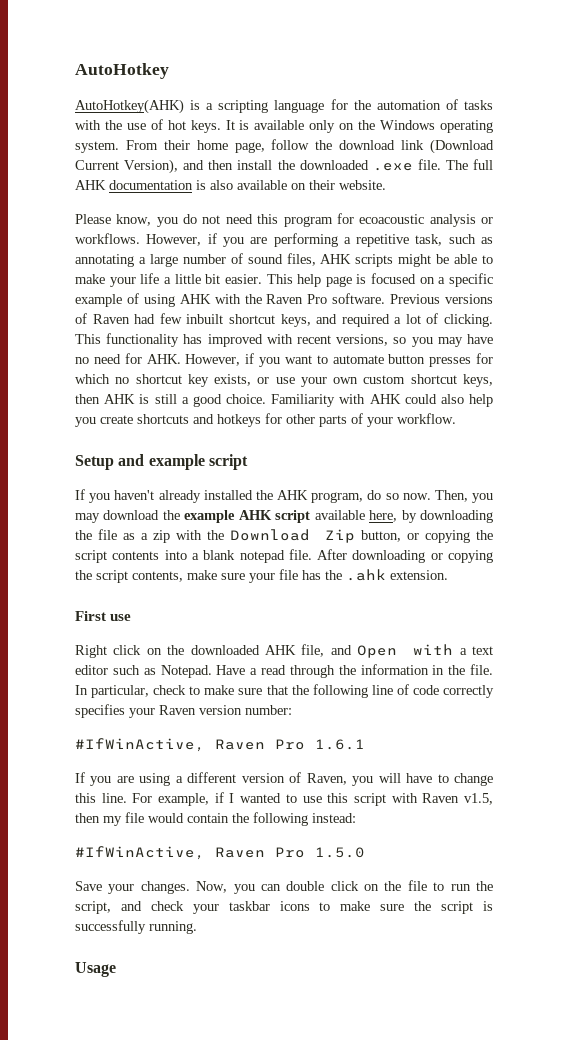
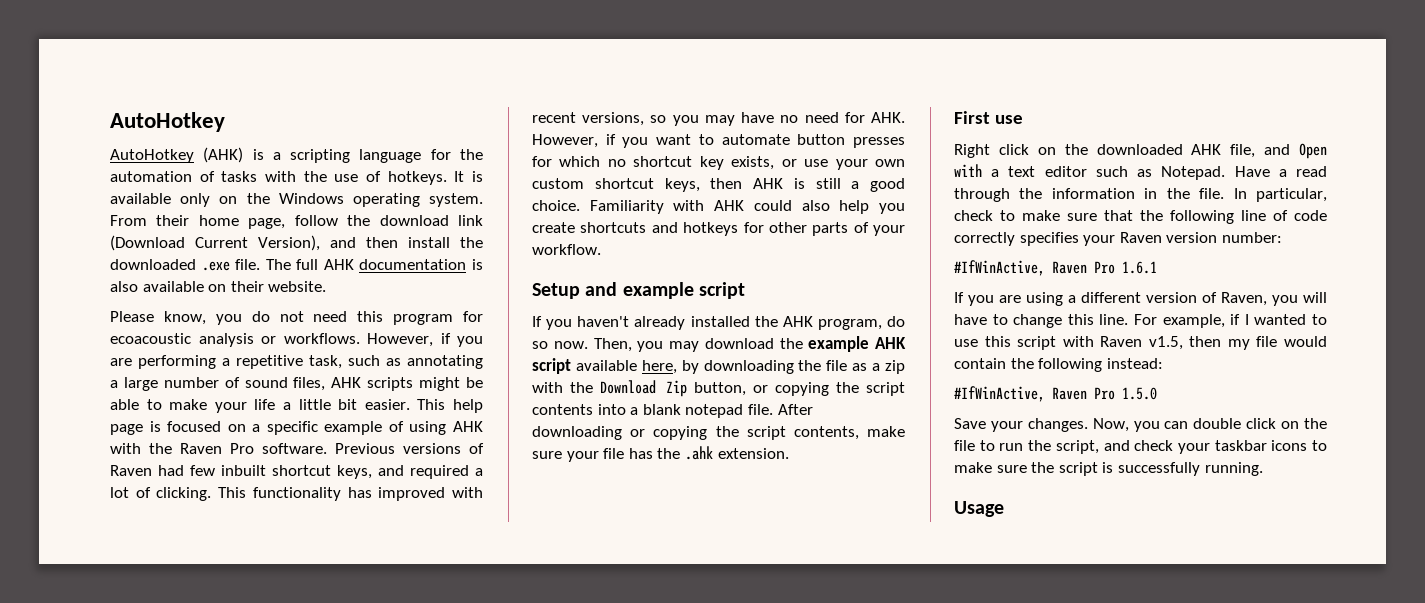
- AutoHotkey(AHK) is a scripting language for the automation of tasks with the use of hot keys.
+ AutoHotkey (AHK) is a scripting language for the automation of tasks with the use of hotkeys.

